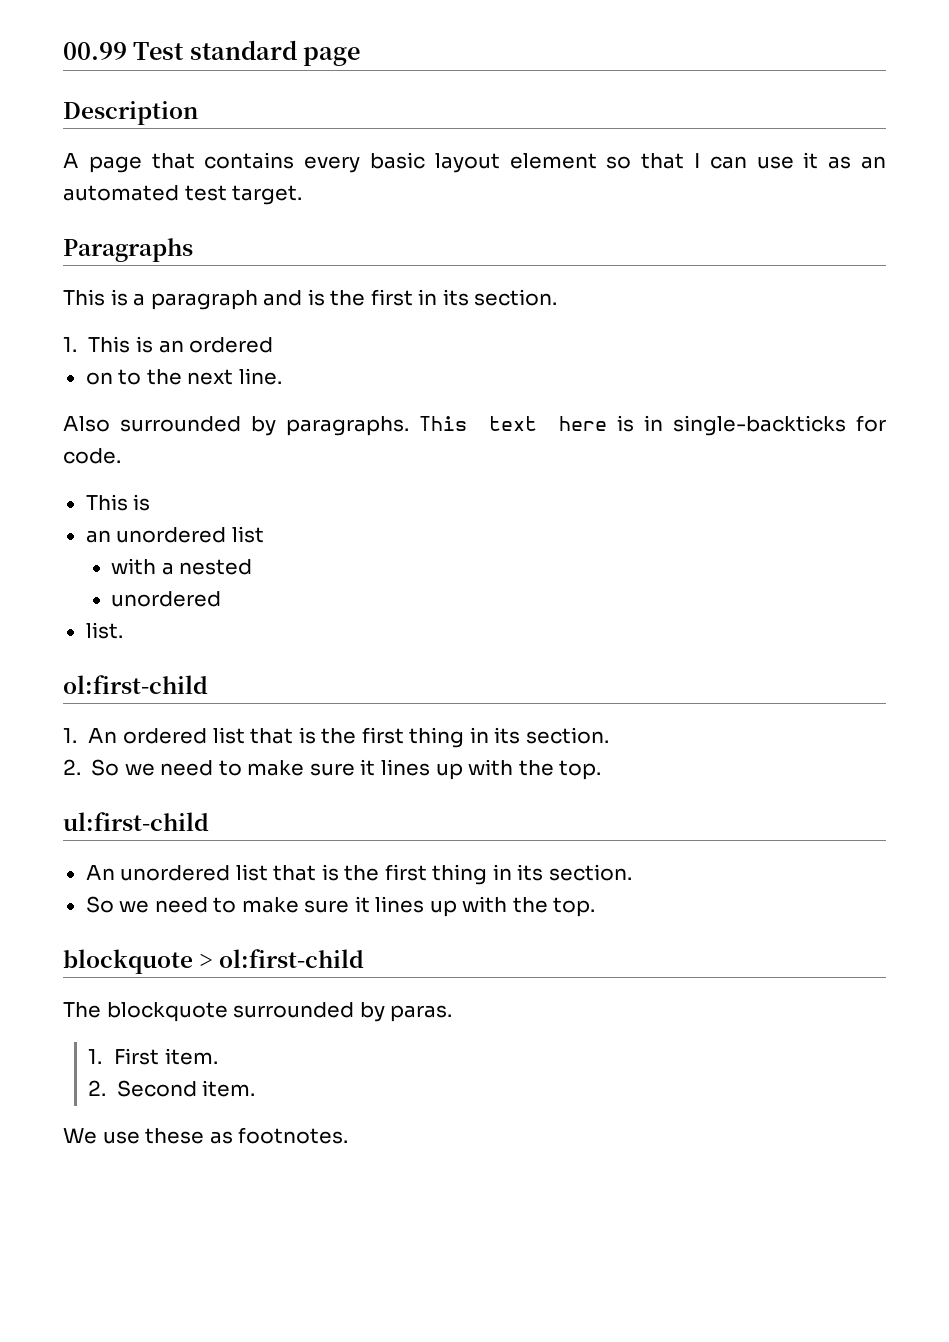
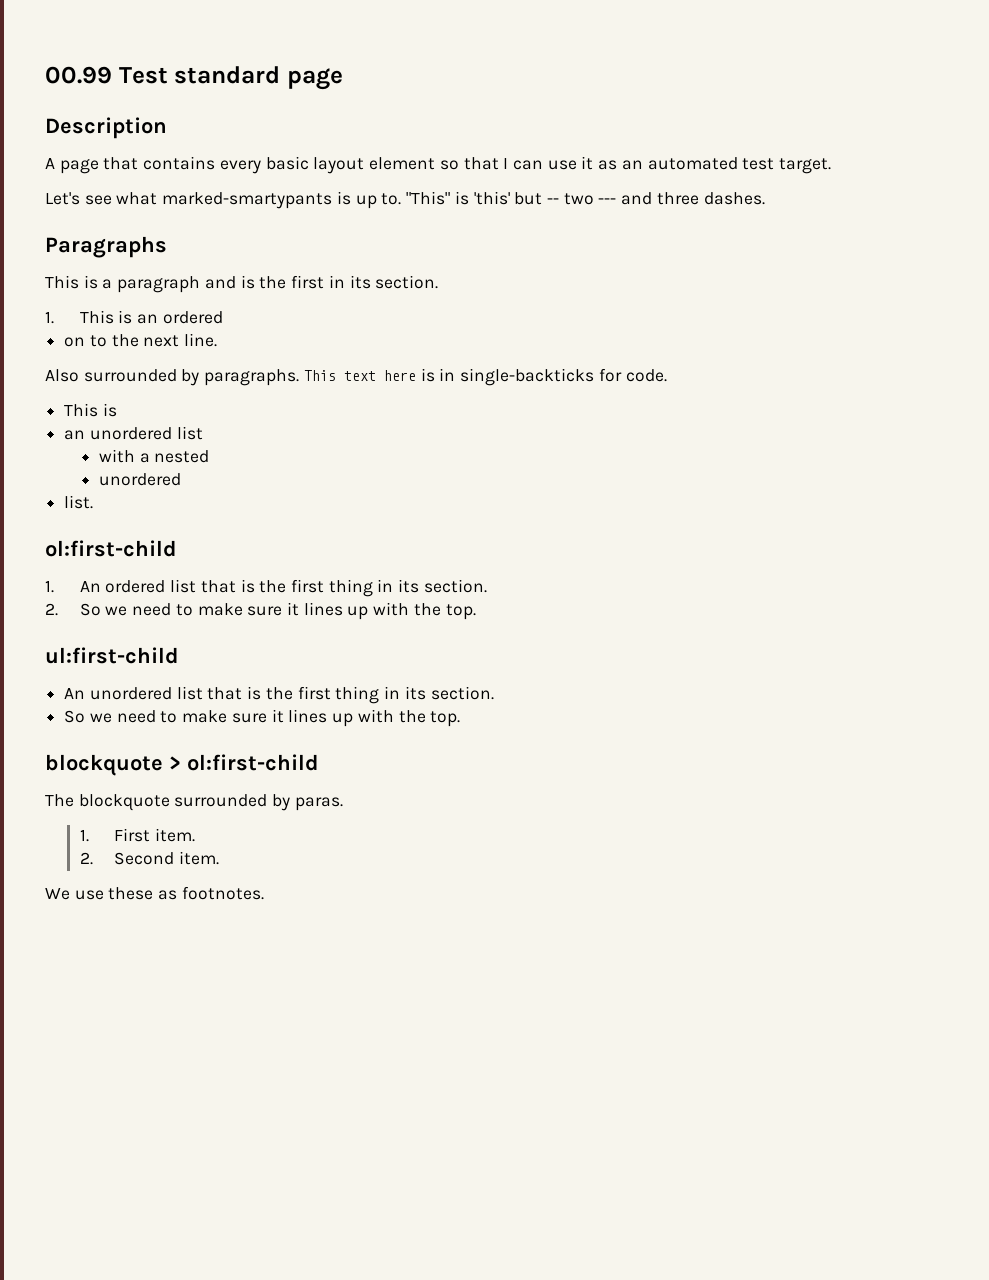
+ Let's see what marked-smartypants is up to. "This" is 'this' but -- two --- and three dashes.

